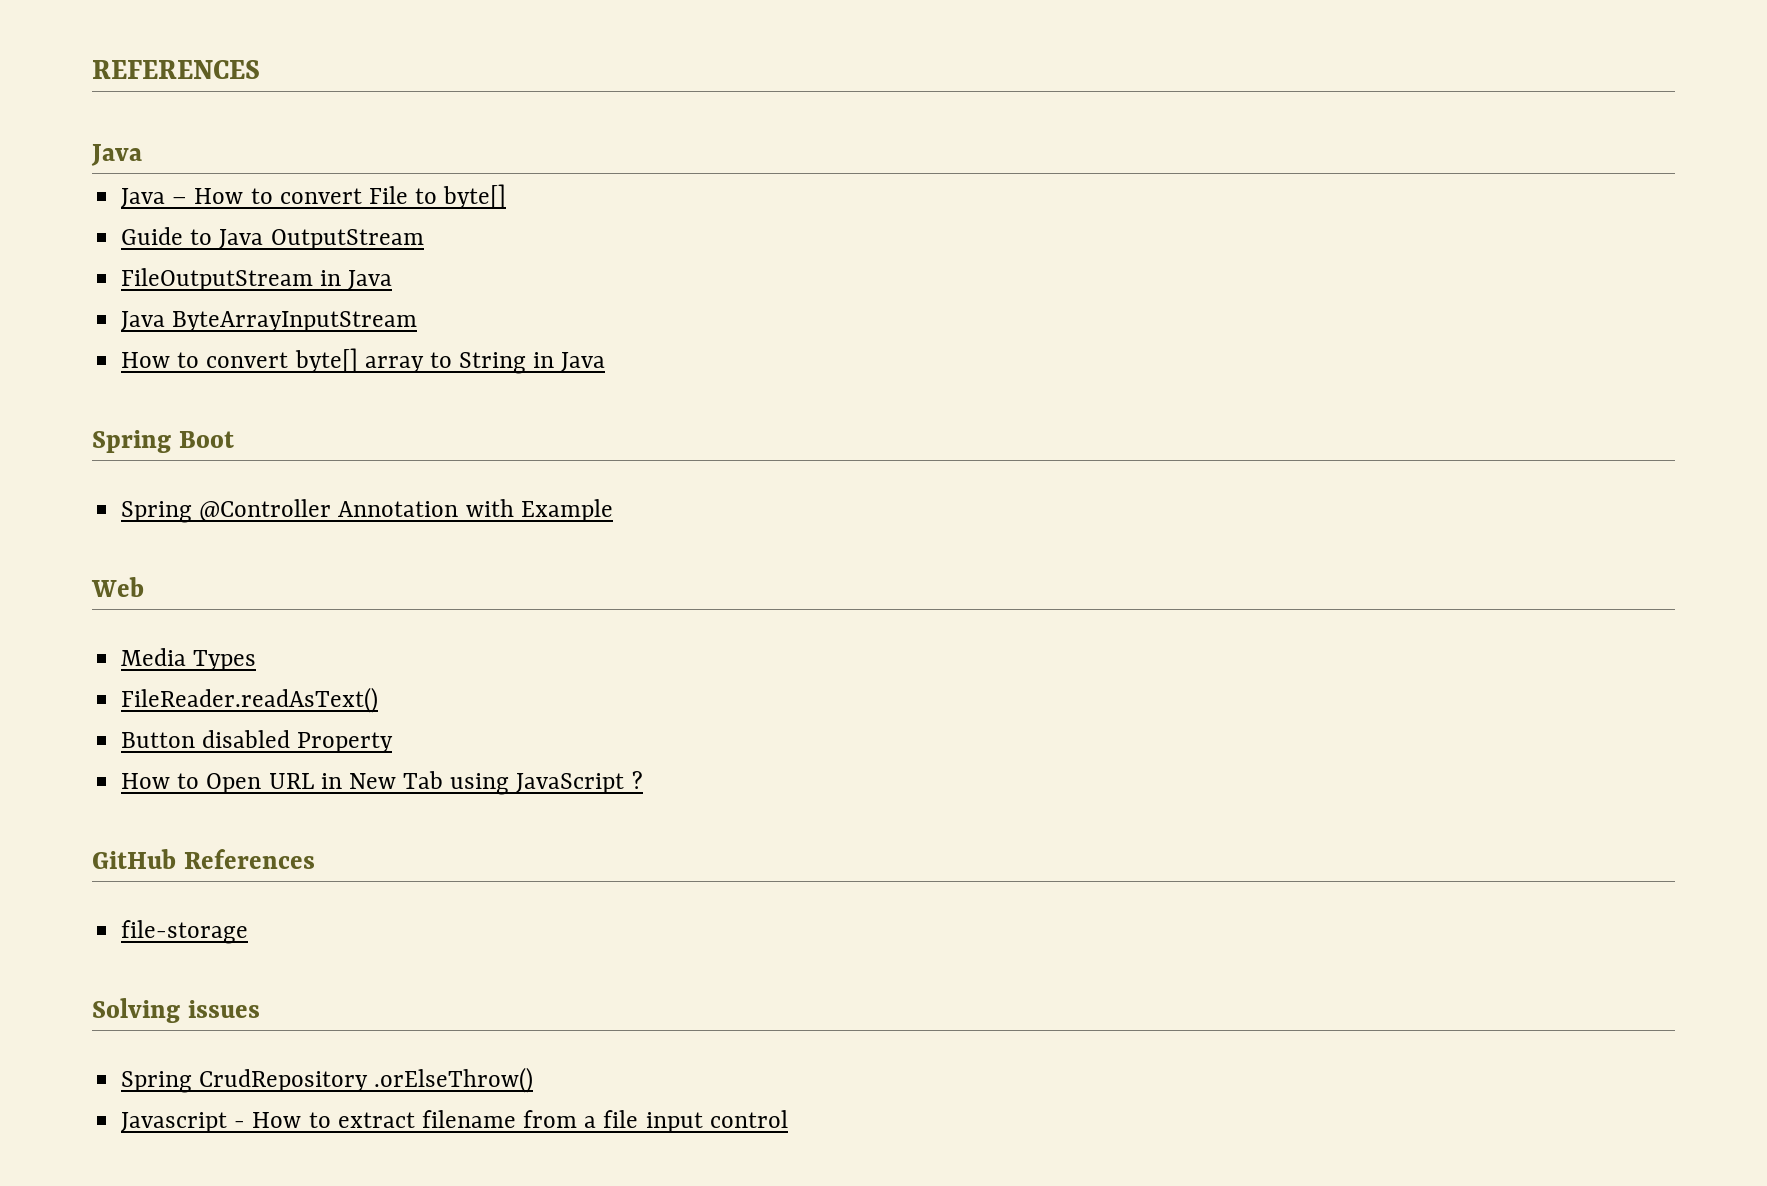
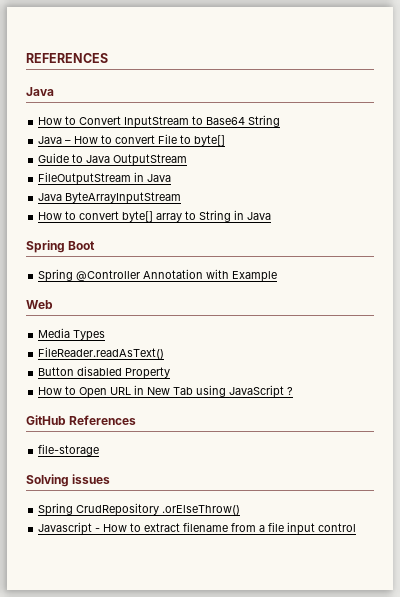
+ How to Convert InputStream to Base64 String

